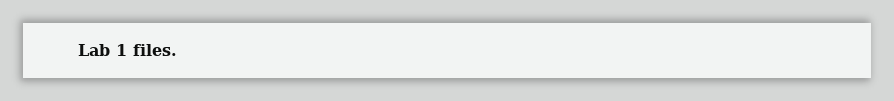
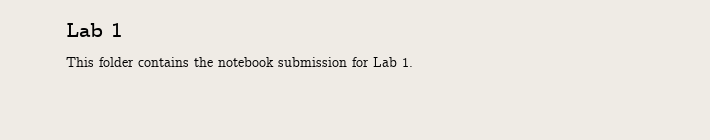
- Lab 1 files.
+ Lab 1
+ This folder contains the notebook submission for Lab 1.

